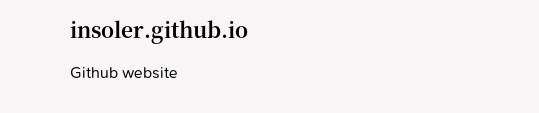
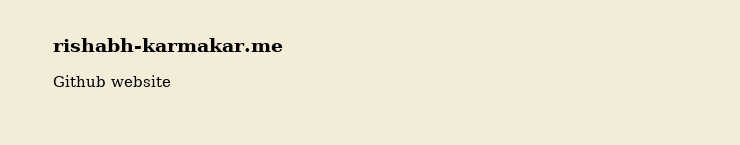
- insoler.github.io
+ rishabh-karmakar.me

